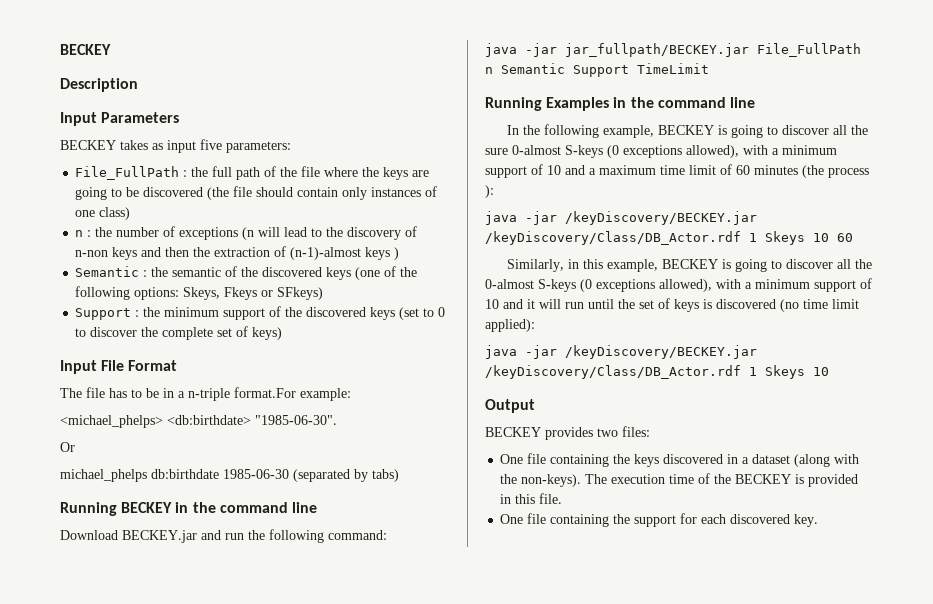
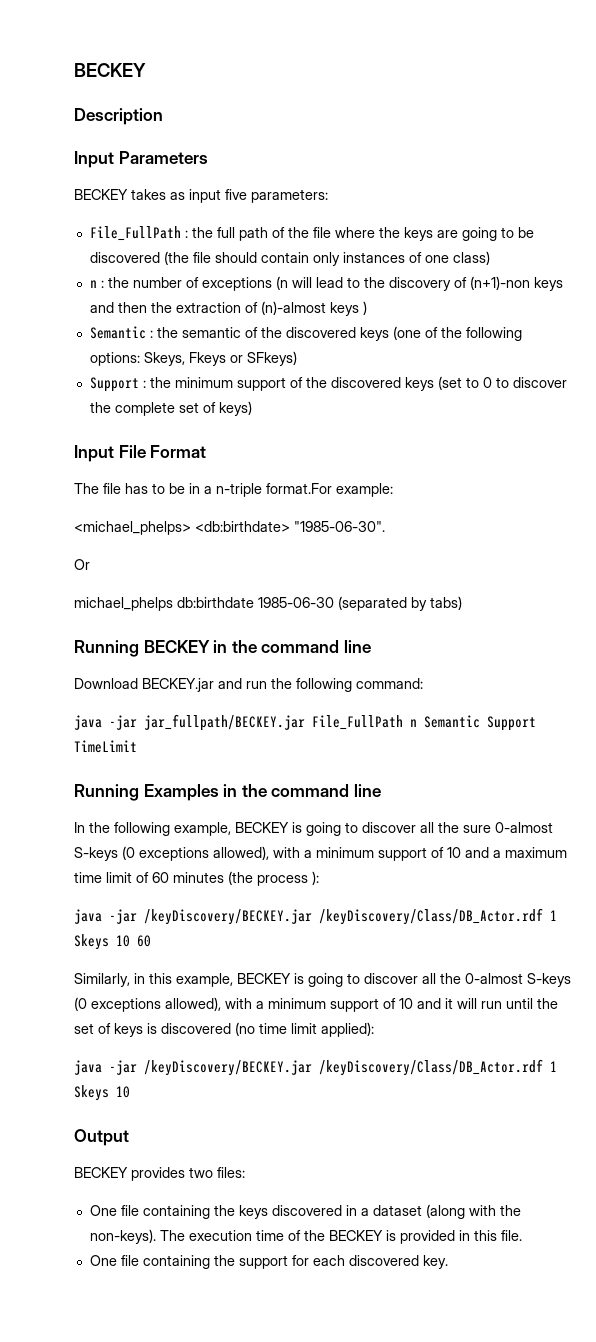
- n : the number of exceptions (n will lead to the discovery of n-non keys and then the extraction of (n-1)-almost keys )
+ n : the number of exceptions (n will lead to the discovery of (n+1)-non keys and then the extraction of (n)-almost keys )

